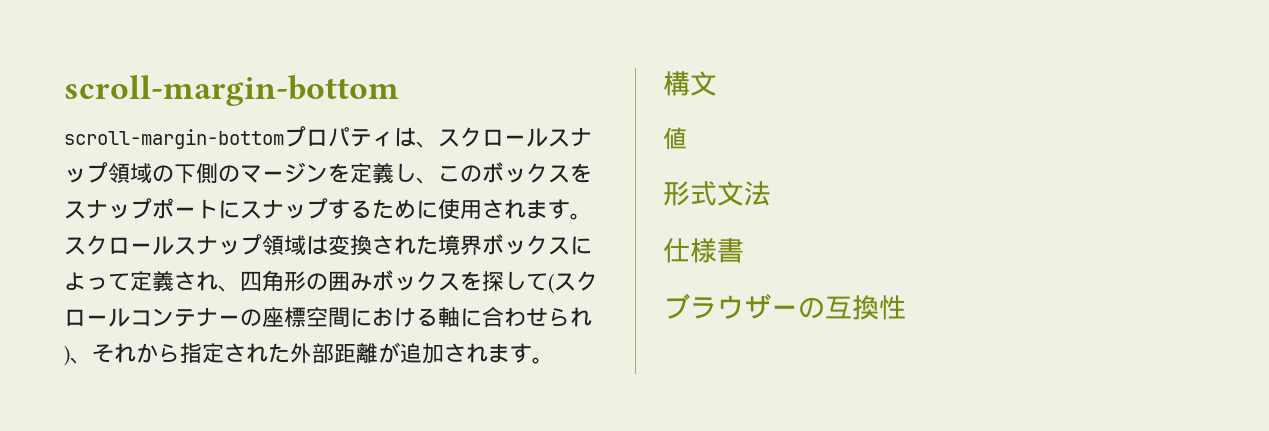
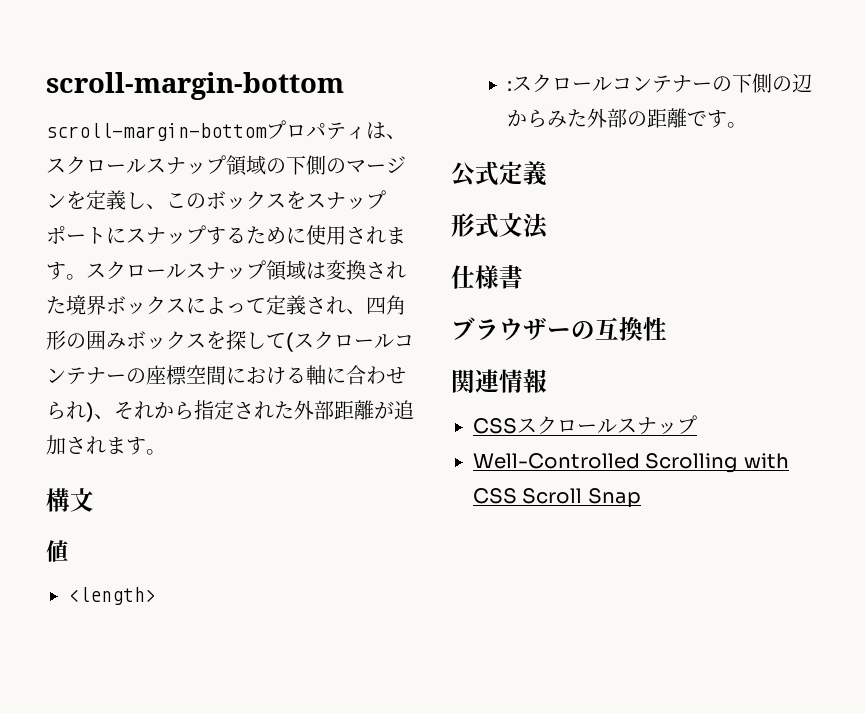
+ <length>
+ :スクロールコンテナーの下側の辺からみた外部の距離です。
+ 公式定義
+ 関連情報
+ CSSスクロールスナップ
+ Well-Controlled Scrolling with CSS Scroll Snap

